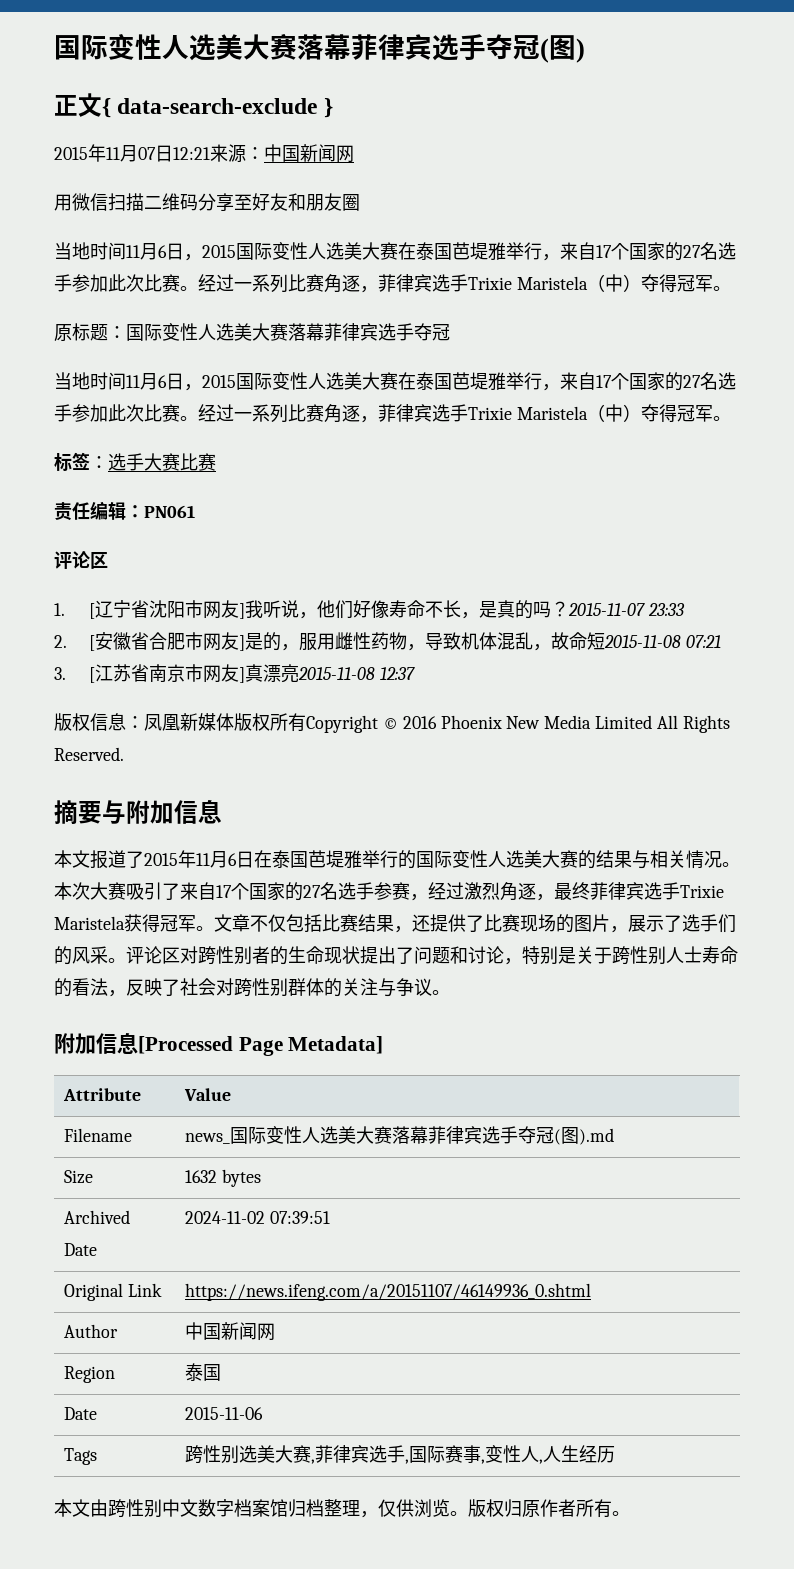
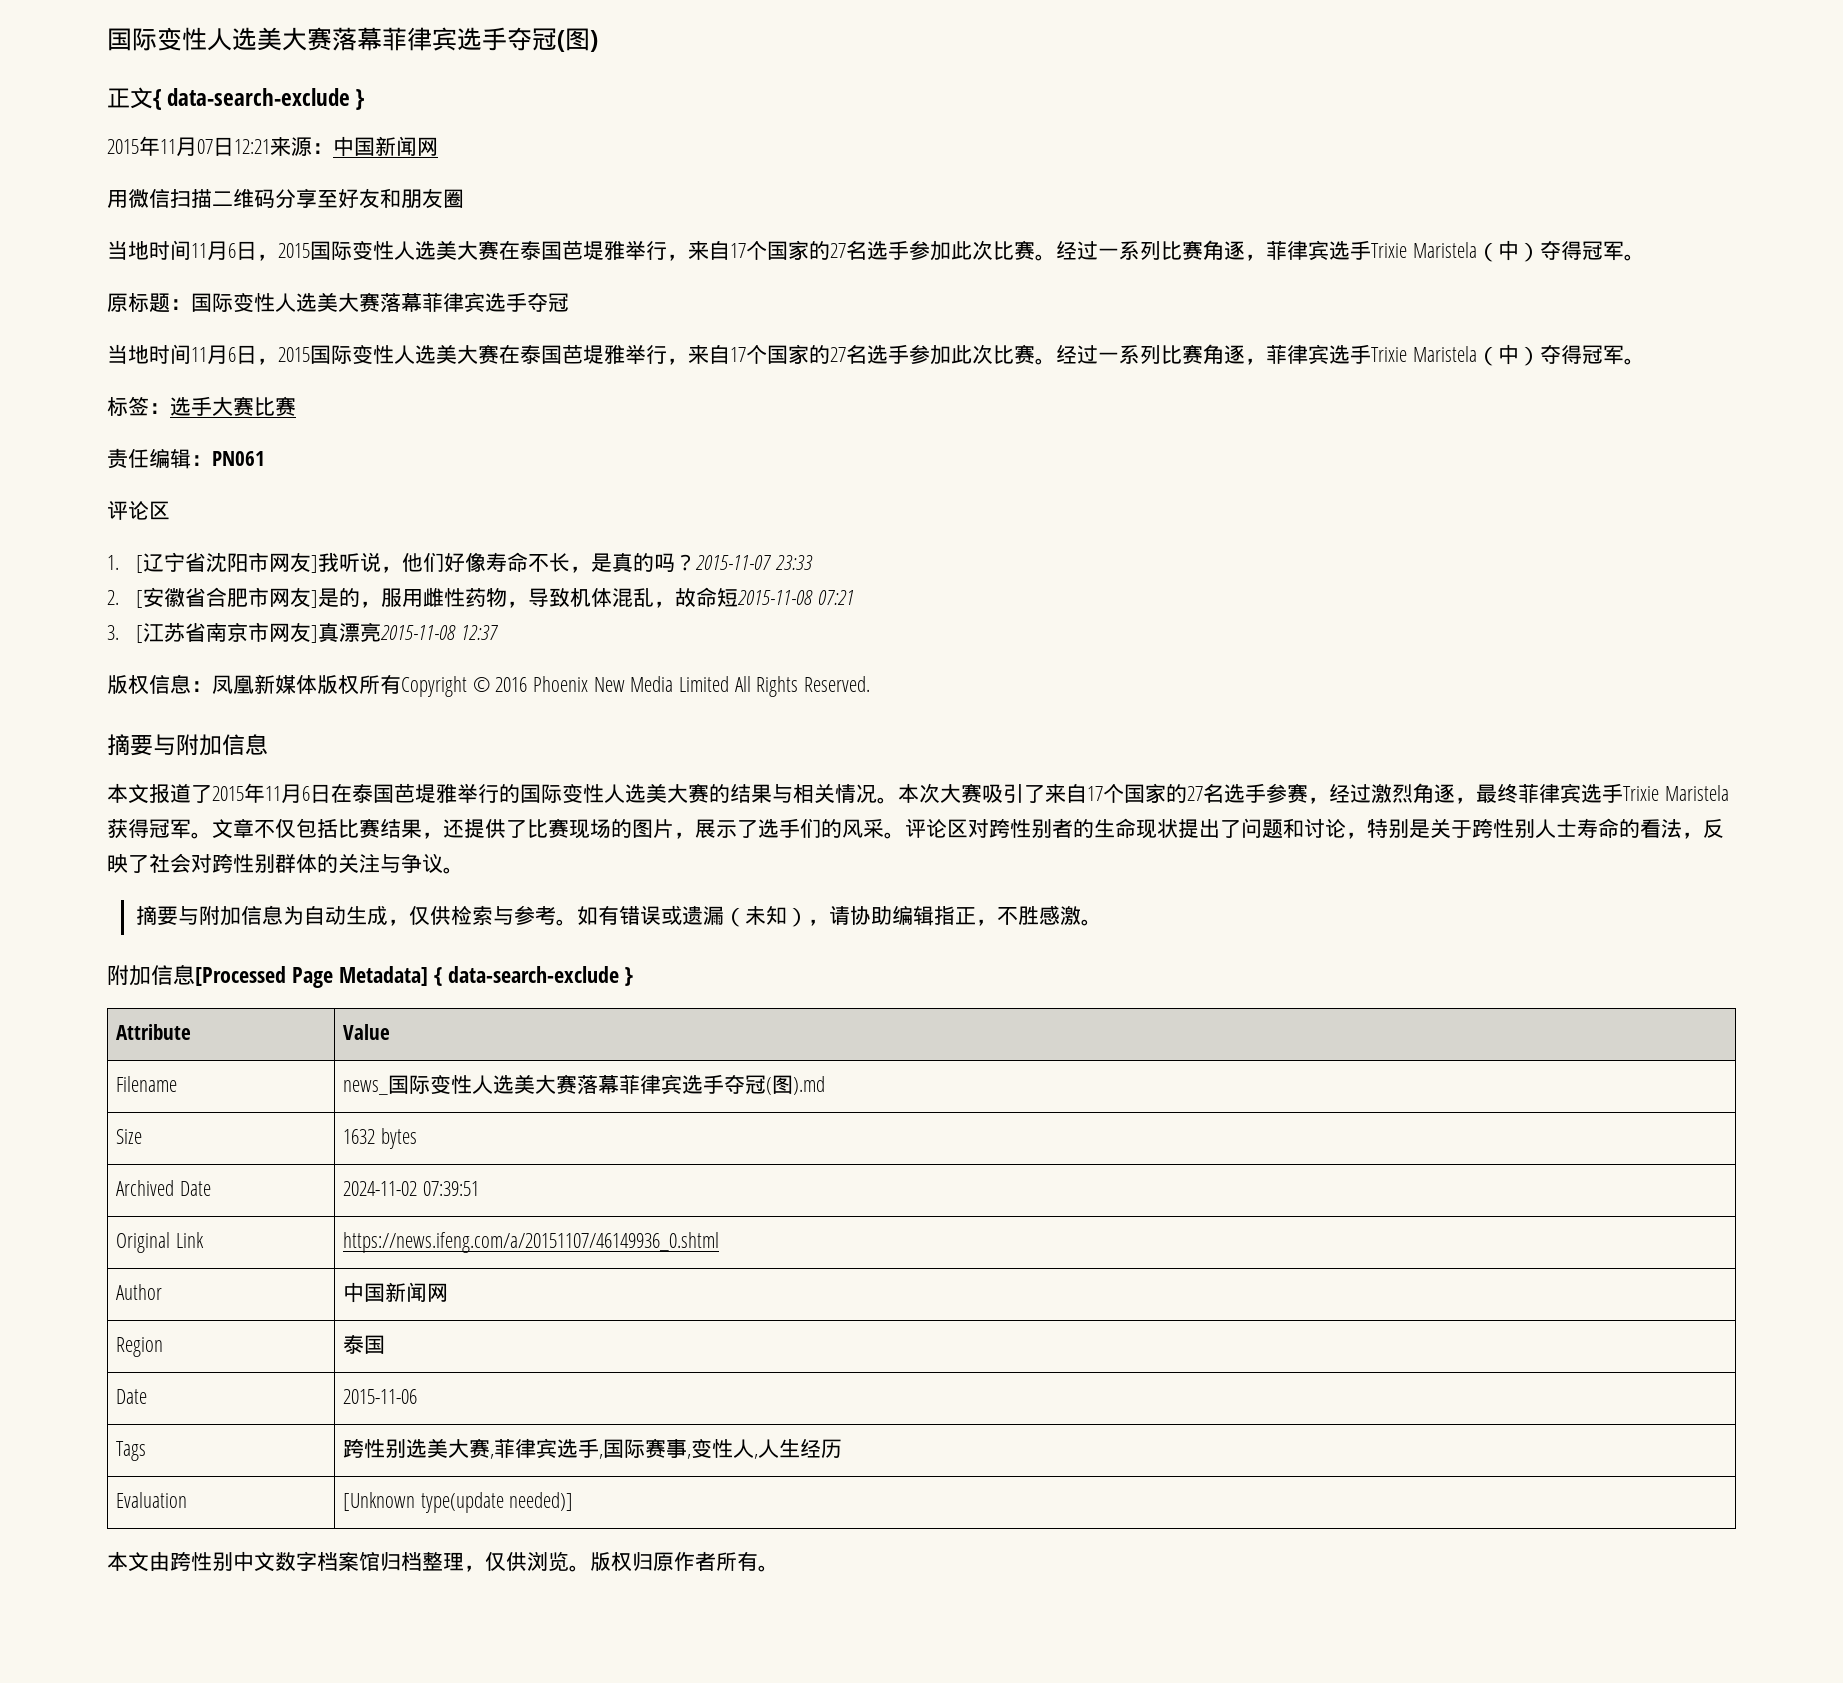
+ 摘要与附加信息为自动生成，仅供检索与参考。如有错误或遗漏（未知），请协助编辑指正，不胜感激。
- 附加信息[Processed Page Metadata]
+ 附加信息[Processed Page Metadata] { data-search-exclude }
+ Evaluation | [Unknown type(update needed)]

